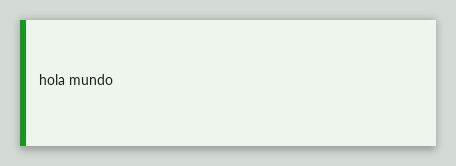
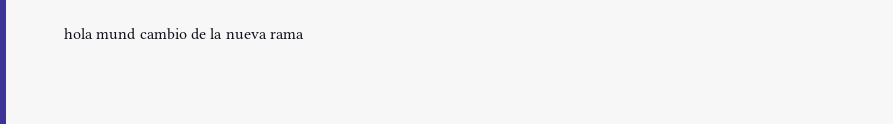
- hola mundo
+ hola mund cambio de la nueva rama

